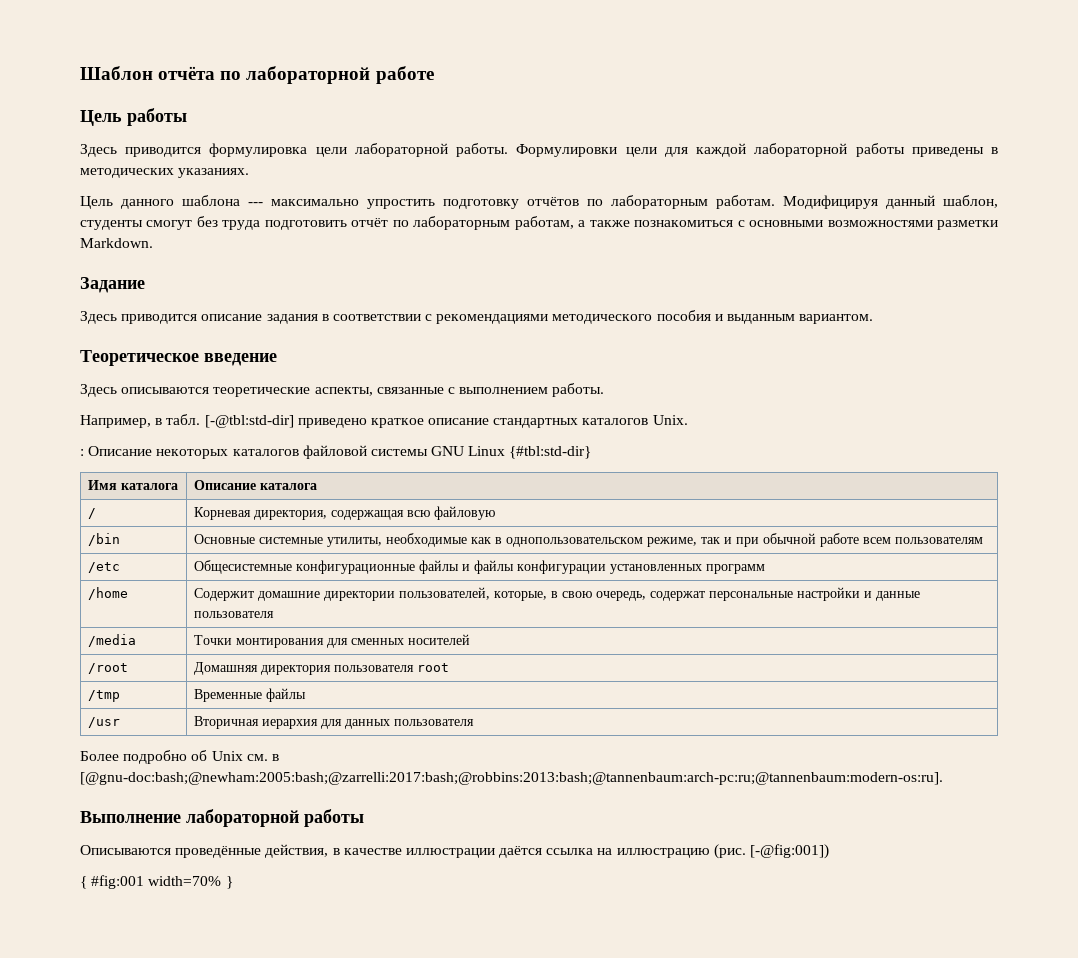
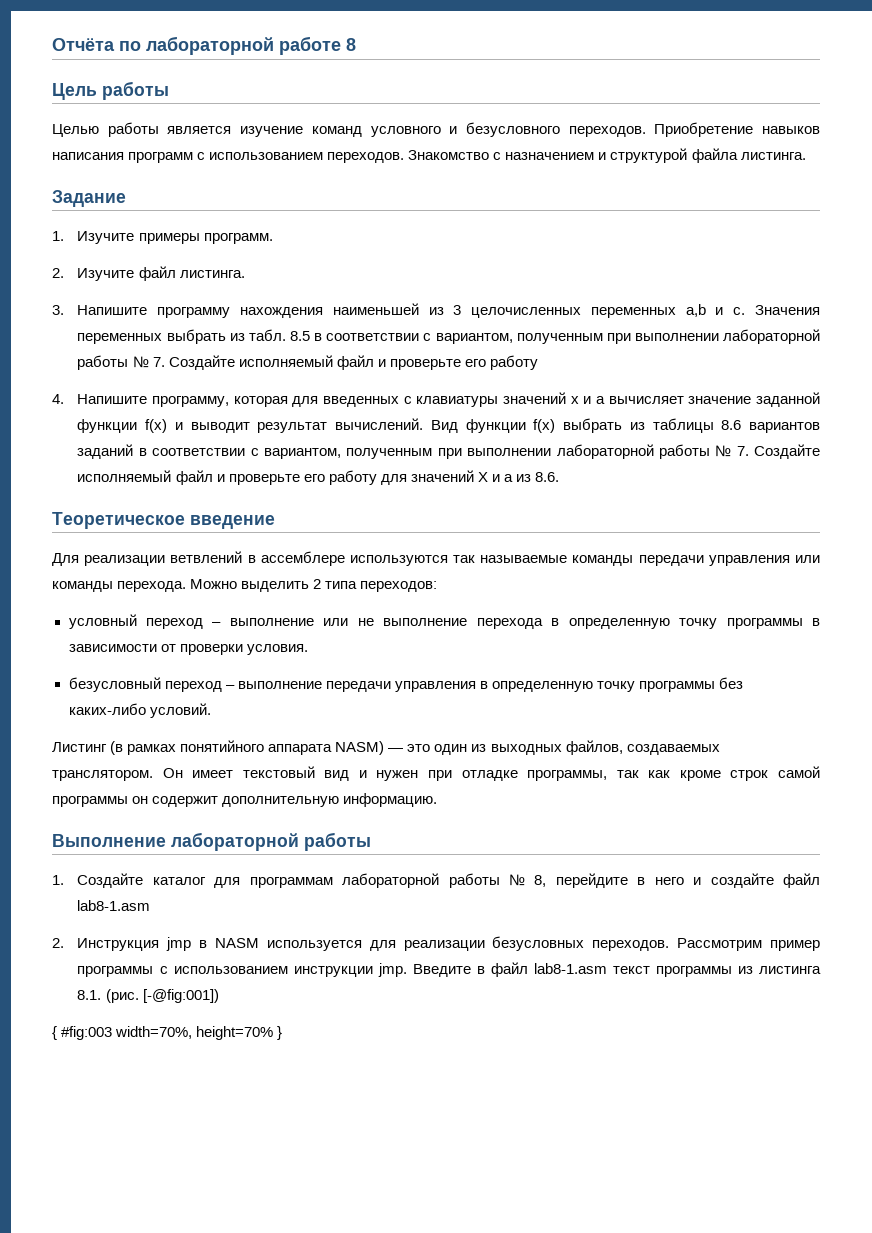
- Шаблон отчёта по лабораторной работе
+ Отчёта по лабораторной работе 8
- Здесь приводится формулировка цели лабораторной работы. Формулировки цели для каждой лабораторной работы приведены в методических указаниях.
- Цель данного шаблона --- максимально упростить подготовку отчётов по лабораторным работам. Модифицируя данный шаблон, студенты смогут без труда подготовить отчёт по лабораторным работам, а также познакомиться с основными возможностями разметки Markdown.
+ Целью работы является изучение команд условного и безусловного переходов. Приобретение навыков написания программ с использованием переходов. Знакомство с назначением и структурой файла листинга.
  Задание
- Здесь приводится описание задания в соответствии с рекомендациями методического пособия и выданным вариантом.
+ 1. Изучите примеры программ.
+ 2. Изучите файл листинга.
+ 3. Напишите программу нахождения наименьшей из 3 целочисленных переменных a,b и c. Значения переменных выбрать из табл. 8.5 в соответствии с вариантом, полученным при выполнении лабораторной работы № 7. Создайте исполняемый файл и проверьте его работу
+ 4. Напишите программу, которая для введенных с клавиатуры значений x и a вычисляет значение заданной функции f(x) и выводит результат вычислений. Вид функции f(x) выбрать из таблицы 8.6 вариантов заданий в соответствии с вариантом, полученным при выполнении лабораторной работы № 7. Создайте исполняемый файл и проверьте его работу для значений X и a из 8.6.
  Теоретическое введение
- Здесь описываются теоретические аспекты, связанные с выполнением работы.
- Например, в табл. [-@tbl:std-dir] приведено краткое описание стандартных каталогов Unix.
- : Описание некоторых каталогов файловой системы GNU Linux {#tbl:std-dir}
- Имя каталога | Описание каталога
- / | Корневая директория, содержащая всю файловую
- /bin | Основные системные утилиты, необходимые как в однопользовательском режиме, так и при обычной работе всем пользователям
- /etc | Общесистемные конфигурационные файлы и файлы конфигурации установленных программ
- /home | Содержит домашние директории пользователей, которые, в свою очередь, содержат персональные настройки и данные пользователя
- /media | Точки монтирования для сменных носителей
- /root | Домашняя директория пользователя root
- /tmp | Временные файлы
- /usr | Вторичная иерархия для данных пользователя
- Более подробно об Unix см. в [@gnu-doc:bash;@newham:2005:bash;@zarrelli:2017:bash;@robbins:2013:bash;@tannenbaum:arch-pc:ru;@tannenbaum:modern-os:ru].
+ Для реализации ветвлений в ассемблере используются так называемые команды передачи управления или команды перехода. Можно выделить 2 типа переходов:
+ условный переход – выполнение или не выполнение перехода в определенную точку программы в зависимости от проверки условия.
+ безусловный переход – выполнение передачи управления в определенную точку программы без каких-либо условий.
+ Листинг (в рамках понятийного аппарата NASM) — это один из выходных файлов, создаваемых транслятором. Он имеет текстовый вид и нужен при отладке программы, так как кроме строк самой программы он содержит дополнительную информацию.
  Выполнение лабораторной работы
- Описываются проведённые действия, в качестве иллюстрации даётся ссылка на иллюстрацию (рис.
+ 1. Создайте каталог для программам лабораторной работы № 8, перейдите в него и создайте файл lab8-1.asm
+ 2. Инструкция jmp в NASM используется для реализации безусловных переходов. Рассмотрим пример программы с использованием инструкции jmp. Введите в файл lab8-1.asm текст программы из листинга 8.1. (рис.
- { #fig:001 width=70% }
+ { #fig:003 width=70%, height=70% }

